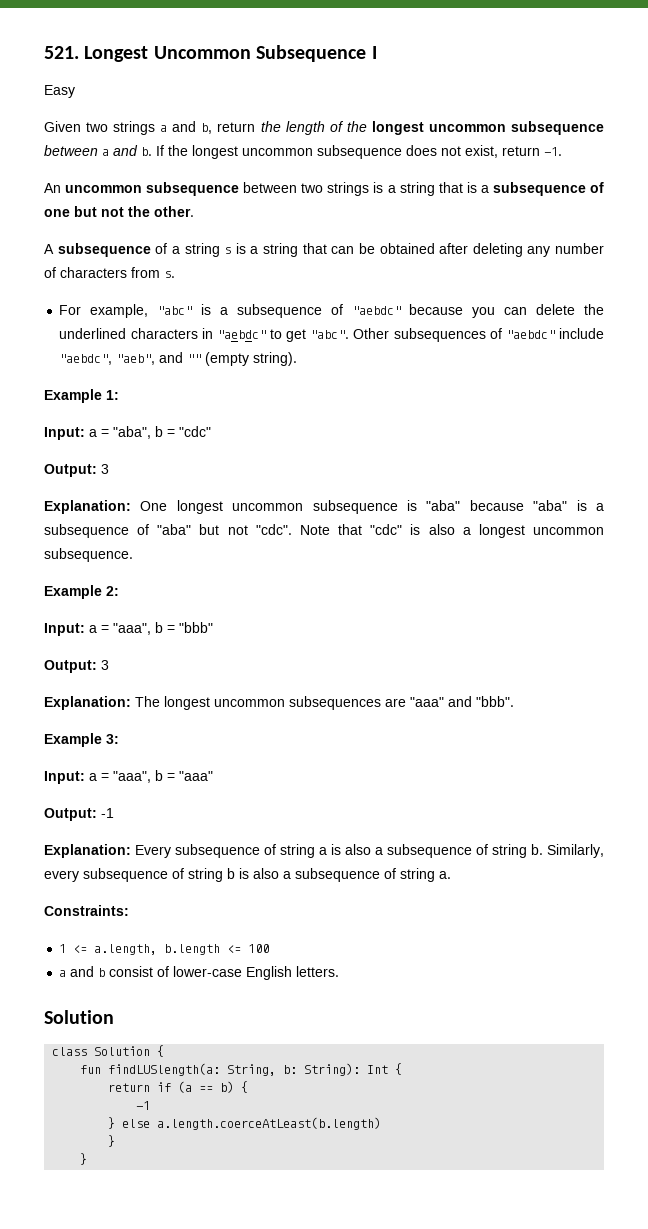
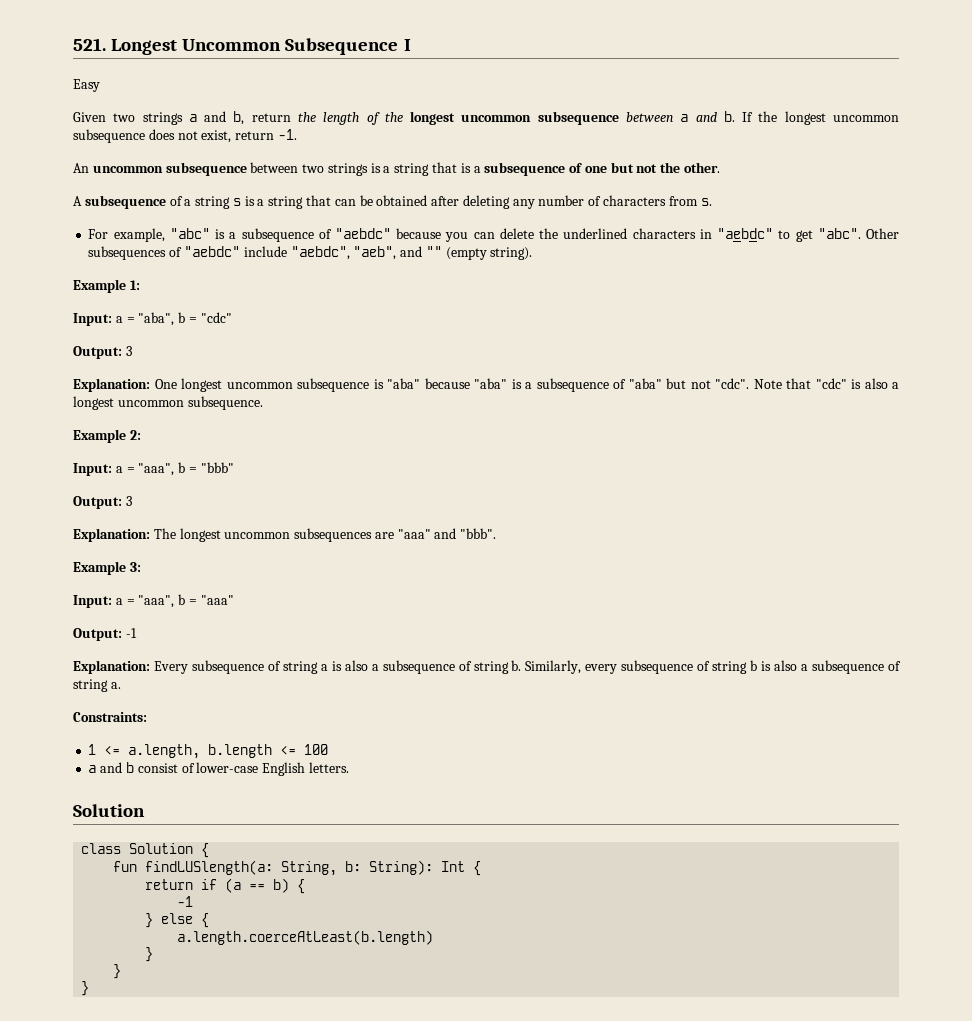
- } else a.length.coerceAtLeast(b.length)
+ } else {
+ a.length.coerceAtLeast(b.length)
+ }

